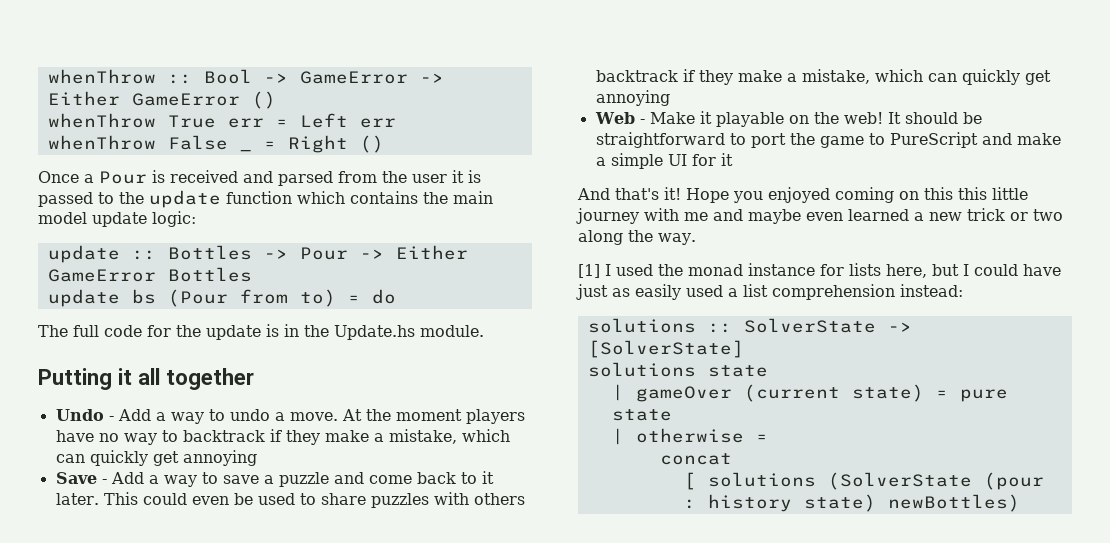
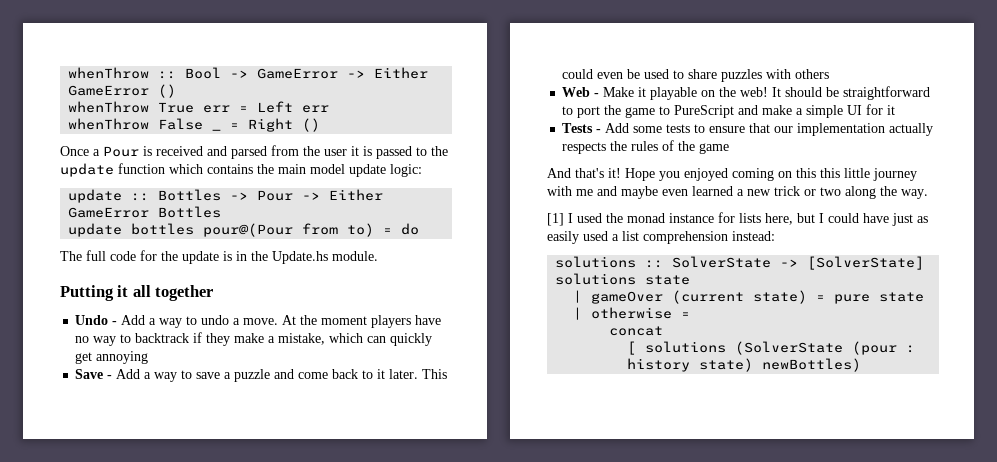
- update bs (Pour from to) = do
+ update bottles pour@(Pour from to) = do
- This could even be used to share puzzles with others backtrack if they make a mistake, which can quickly get annoying
+ This could even be used to share puzzles with others
+ Tests - Add some tests to ensure that our implementation actually respects the rules of the game

